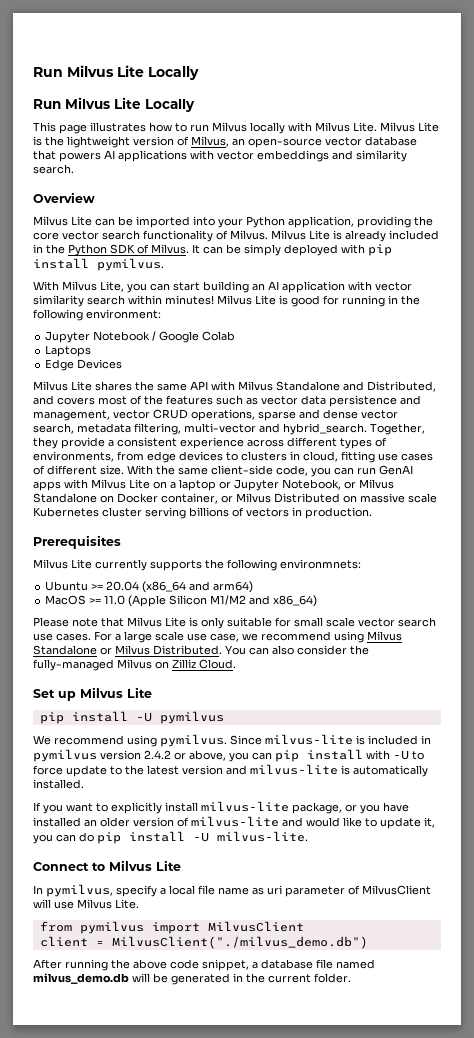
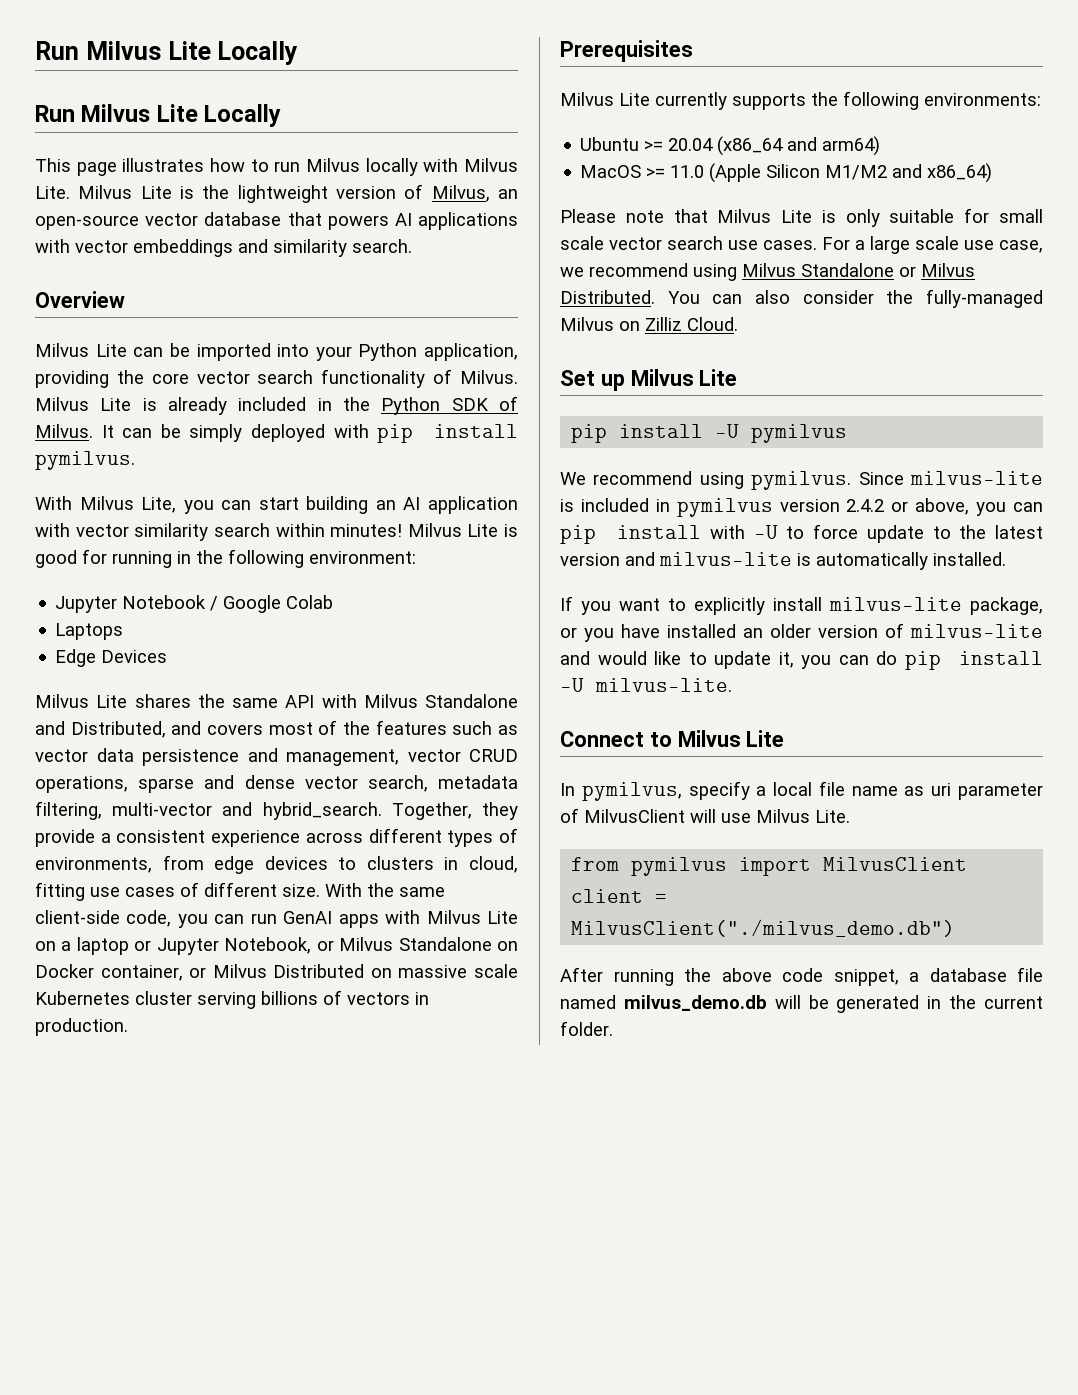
- Milvus Lite currently supports the following environmnets:
+ Milvus Lite currently supports the following environments:

